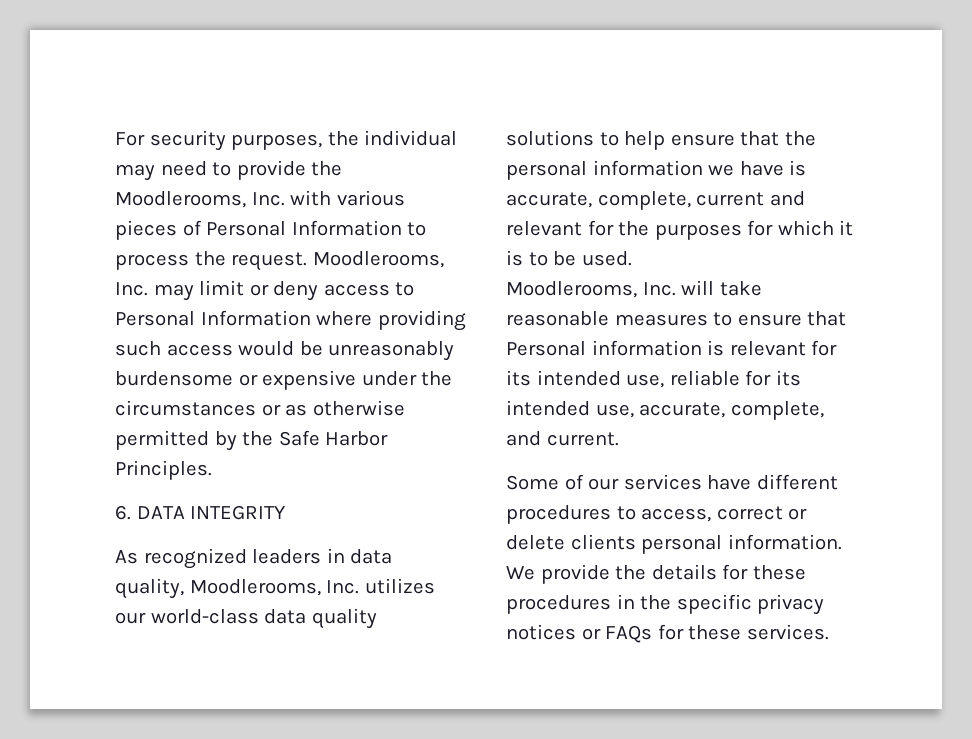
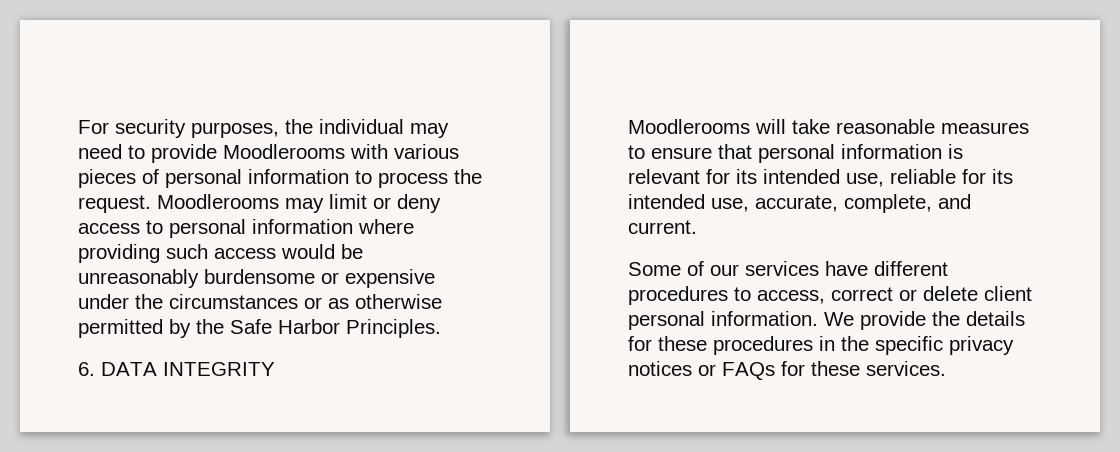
- For security purposes, the individual may need to provide the Moodlerooms, Inc. with various pieces of Personal Information to process the request.
+ For security purposes, the individual may need to provide Moodlerooms with various pieces of personal information to process the request.
- Moodlerooms, Inc. may limit or deny access to Personal Information where providing such access would be unreasonably burdensome or expensive under the circumstances or as otherwise permitted by the Safe Harbor Principles.
+ Moodlerooms may limit or deny access to personal information where providing such access would be unreasonably burdensome or expensive under the circumstances or as otherwise permitted by the Safe Harbor Principles.
- As recognized leaders in data quality, Moodlerooms, Inc. utilizes our world-class data quality solutions to help ensure that the personal information we have is accurate, complete, current and relevant for the purposes for which it is to be used.
- Moodlerooms, Inc. will take reasonable measures to ensure that Personal information is relevant for its intended use, reliable for its intended use, accurate, complete, and current.
+ Moodlerooms will take reasonable measures to ensure that personal information is relevant for its intended use, reliable for its intended use, accurate, complete, and current.
- Some of our services have different procedures to access, correct or delete clients personal information.
+ Some of our services have different procedures to access, correct or delete client personal information.

